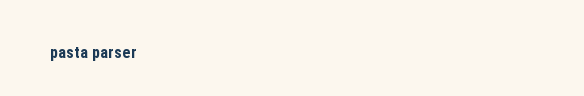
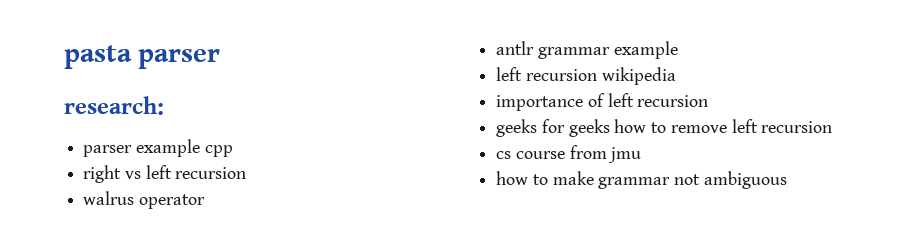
+ research:
+ parser example cpp
+ right vs left recursion
+ walrus operator
+ antlr grammar example
+ left recursion wikipedia
+ importance of left recursion
+ geeks for geeks how to remove left recursion
+ cs course from jmu
+ how to make grammar not ambiguous

